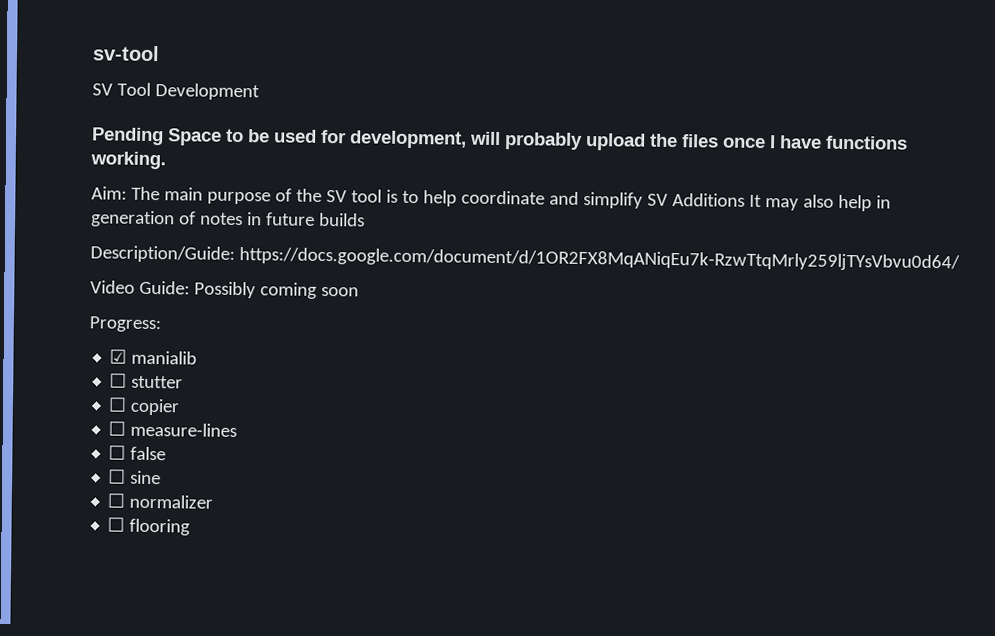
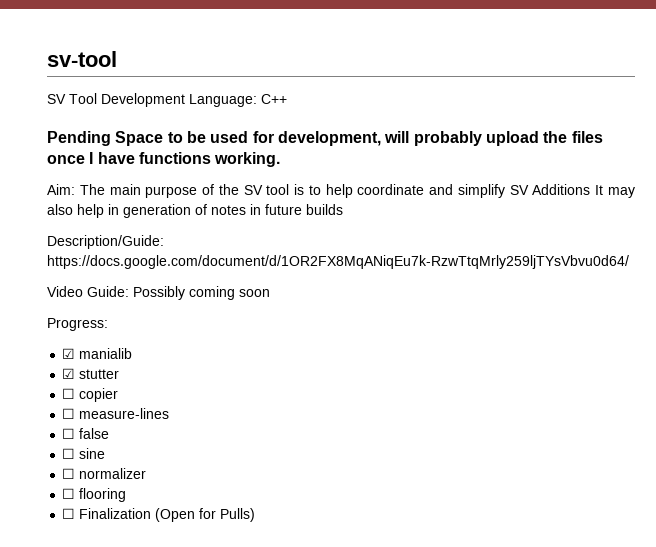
- SV Tool Development
+ SV Tool Development Language: C++
- ☐ stutter
+ ☑ stutter
+ ☐ Finalization (Open for Pulls)

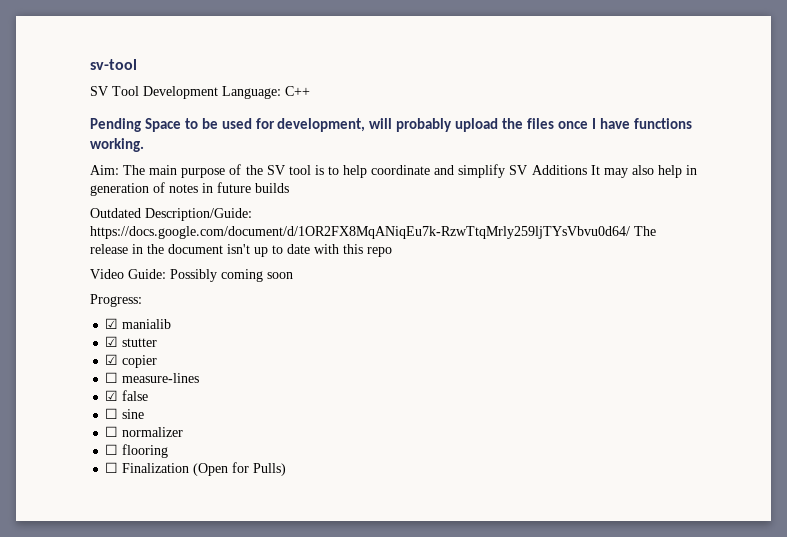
- Description/Guide: https://docs.google.com/document/d/1OR2FX8MqANiqEu7k-RzwTtqMrly259ljTYsVbvu0d64/
+ Outdated Description/Guide: https://docs.google.com/document/d/1OR2FX8MqANiqEu7k-RzwTtqMrly259ljTYsVbvu0d64/ The release in the document isn't up to date with this repo
- ☐ copier
+ ☑ copier
- ☐ false
+ ☑ false

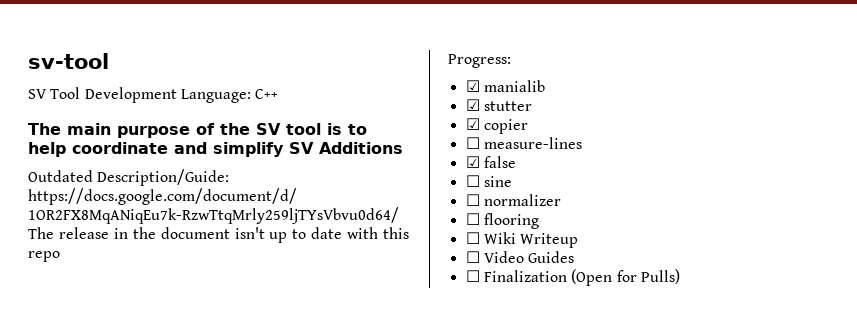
- Pending Space to be used for development, will probably upload the files once I have functions working.
- Aim: The main purpose of the SV tool is to help coordinate and simplify SV Additions It may also help in generation of notes in future builds
+ The main purpose of the SV tool is to help coordinate and simplify SV Additions
- Video Guide: Possibly coming soon
+ ☐ Wiki Writeup
+ ☐ Video Guides

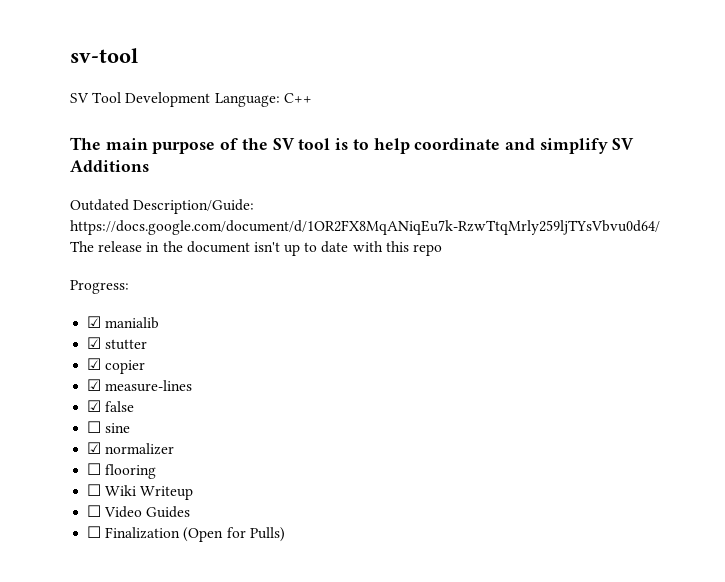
- ☐ measure-lines
+ ☑ measure-lines
- ☐ normalizer
+ ☑ normalizer

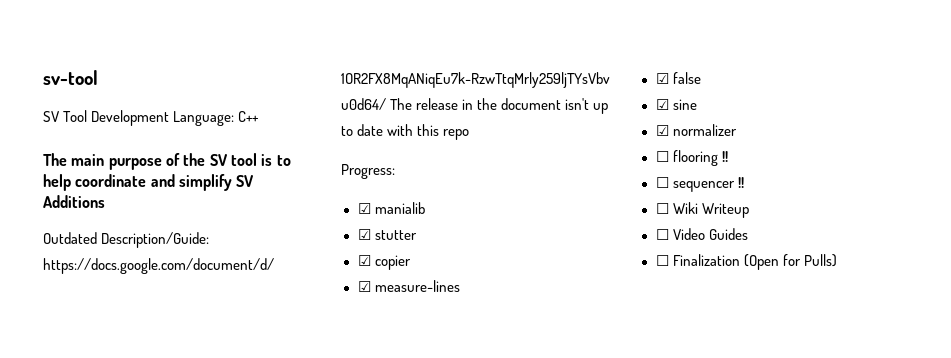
- ☐ sine
+ ☑ sine
- ☐ flooring
+ ☐ flooring !!
+ ☐ sequencer !!

